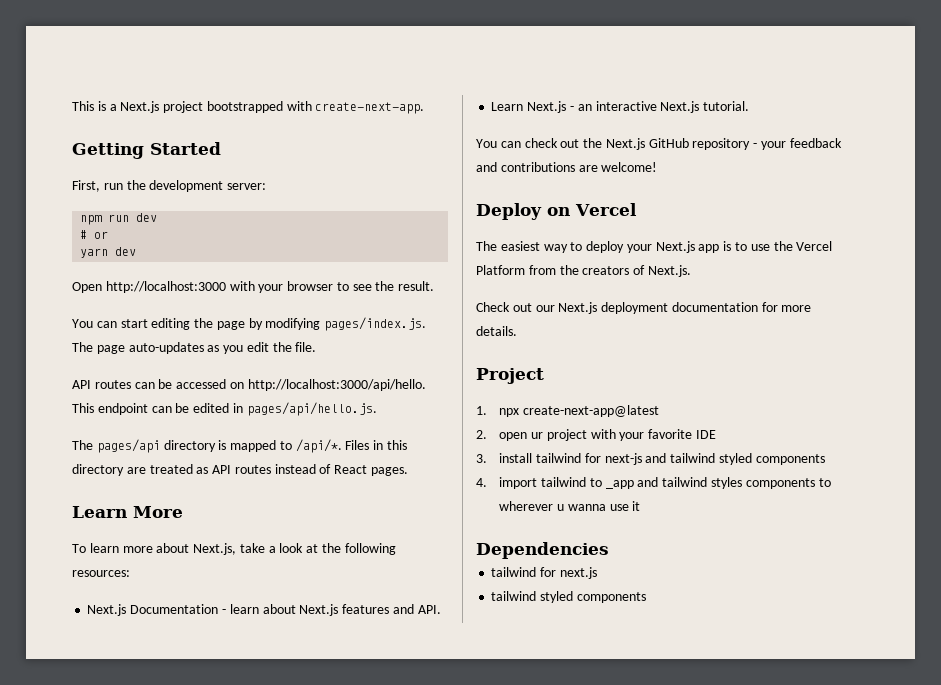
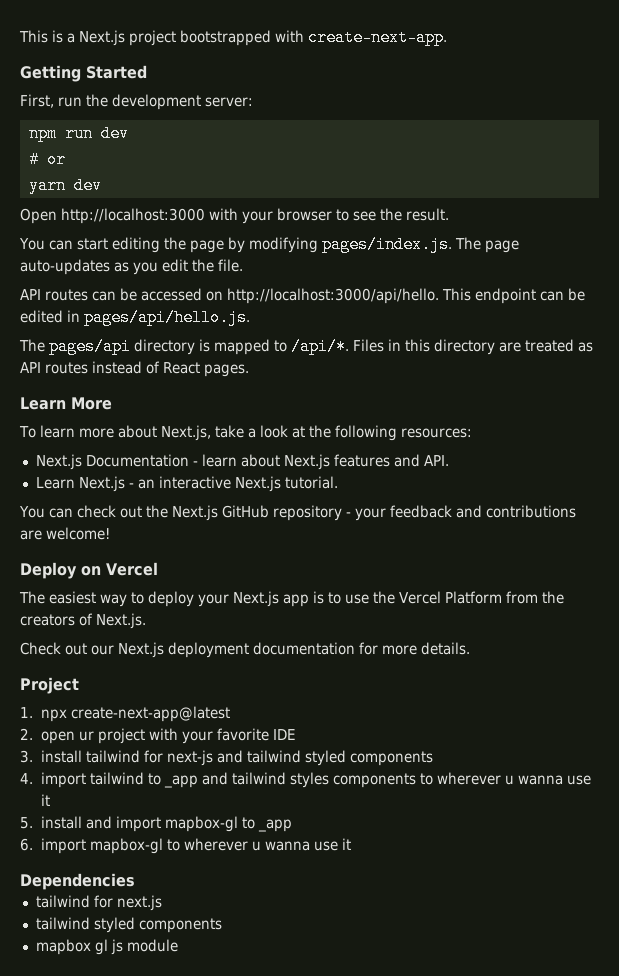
+ 5. install and import mapbox-gl to _app
+ 6. import mapbox-gl to wherever u wanna use it
+ mapbox gl js module

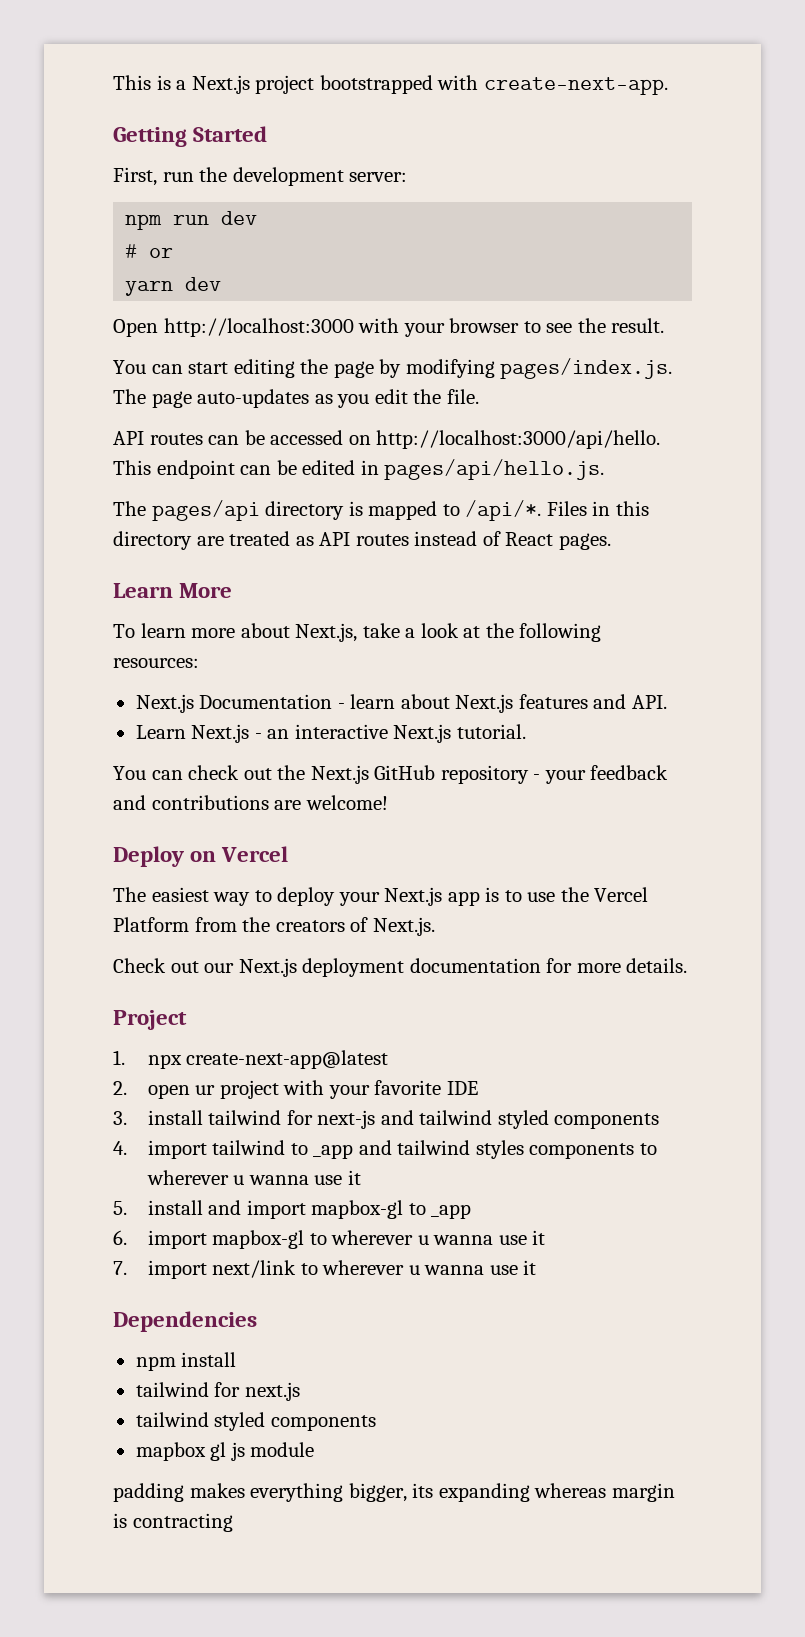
+ 7. import next/link to wherever u wanna use it
+ npm install
+ padding makes everything bigger, its expanding whereas margin is contracting

